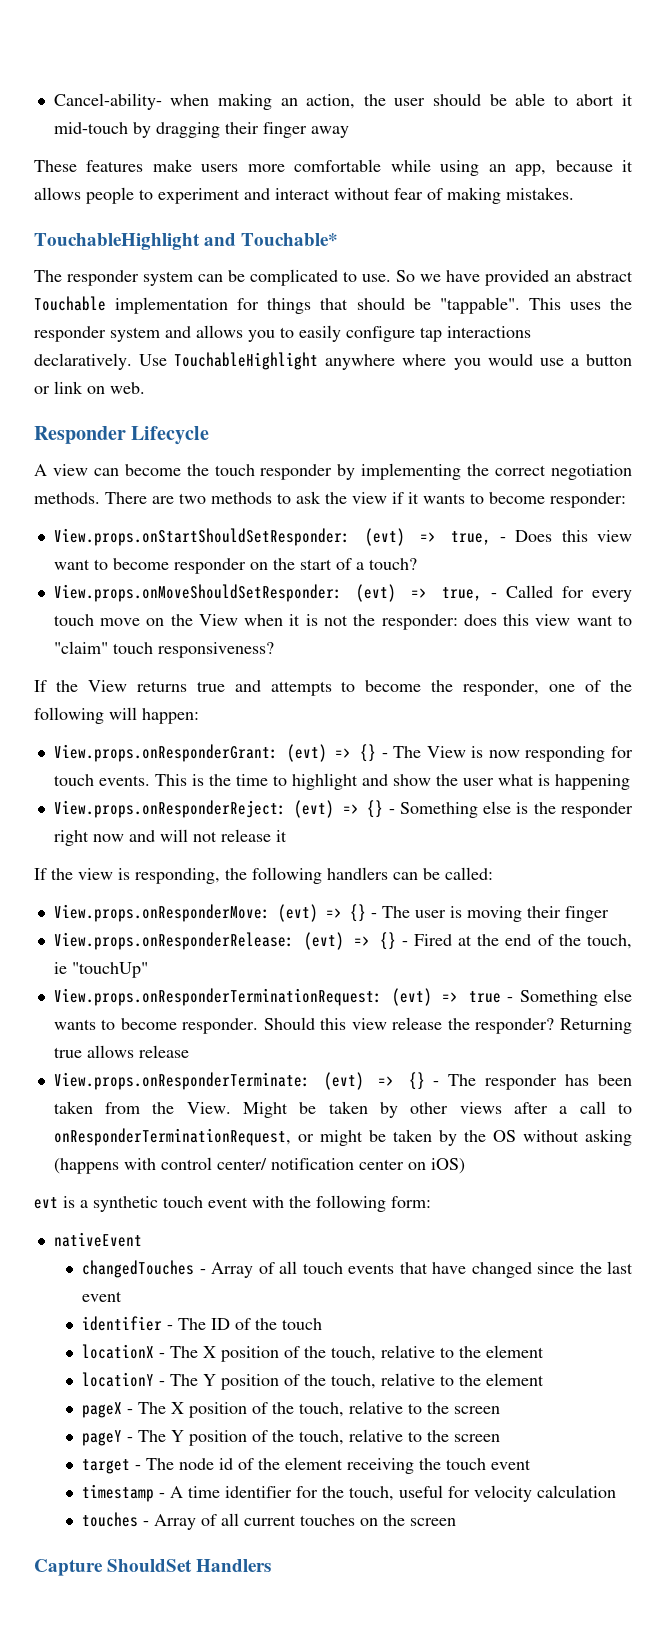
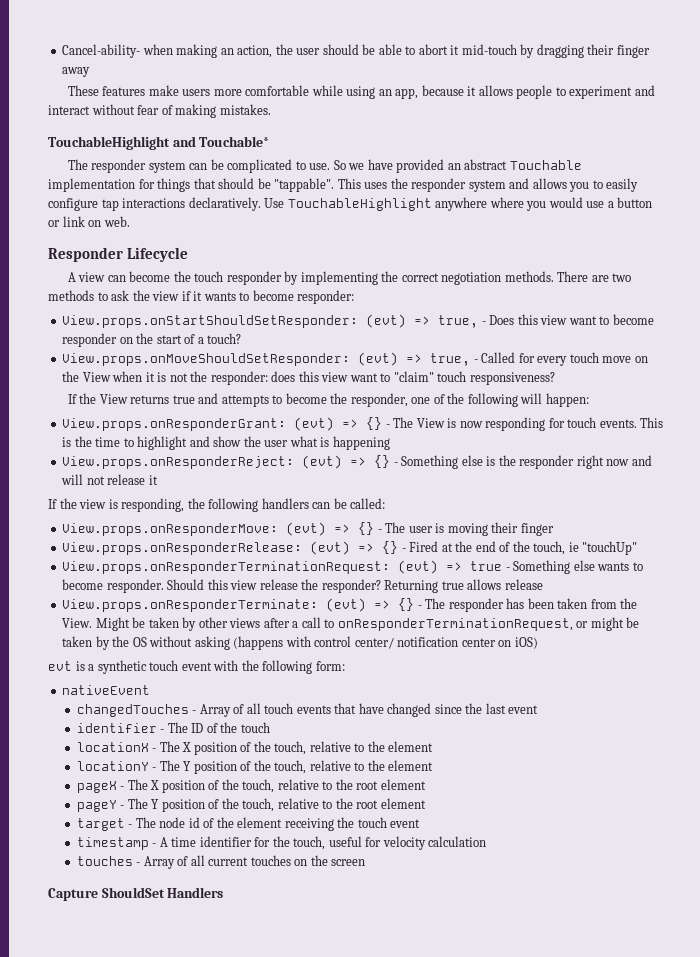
- pageX - The X position of the touch, relative to the screen
+ pageX - The X position of the touch, relative to the root element
- pageY - The Y position of the touch, relative to the screen
+ pageY - The Y position of the touch, relative to the root element

